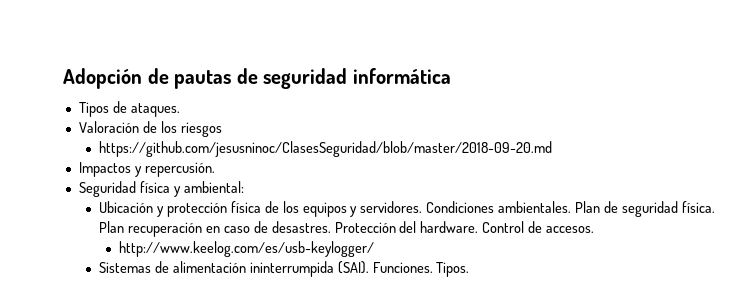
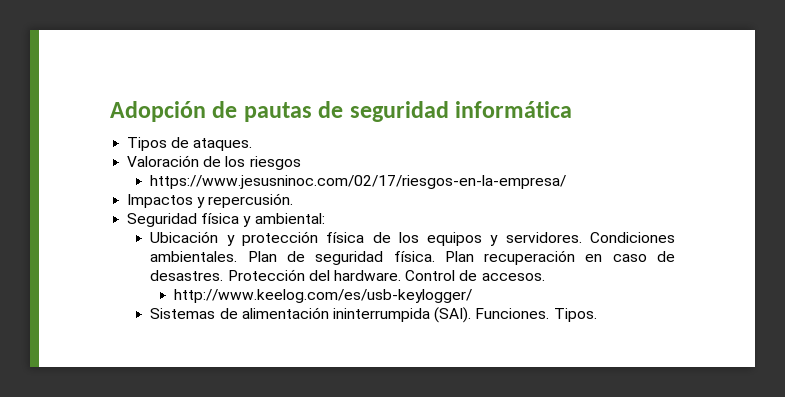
- https://github.com/jesusninoc/ClasesSeguridad/blob/master/2018-09-20.md
+ https://www.jesusninoc.com/02/17/riesgos-en-la-empresa/

